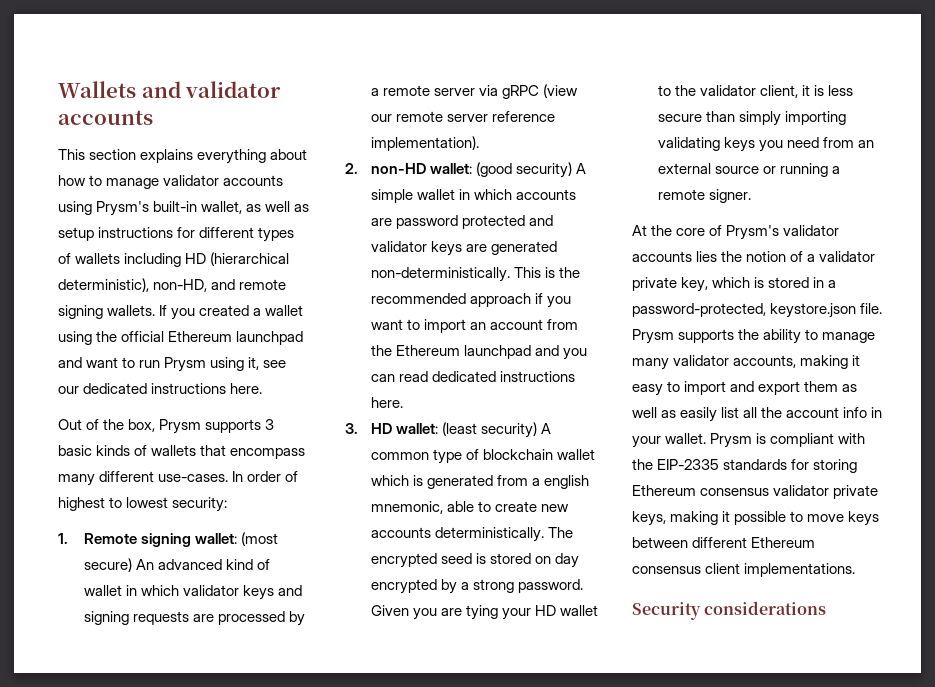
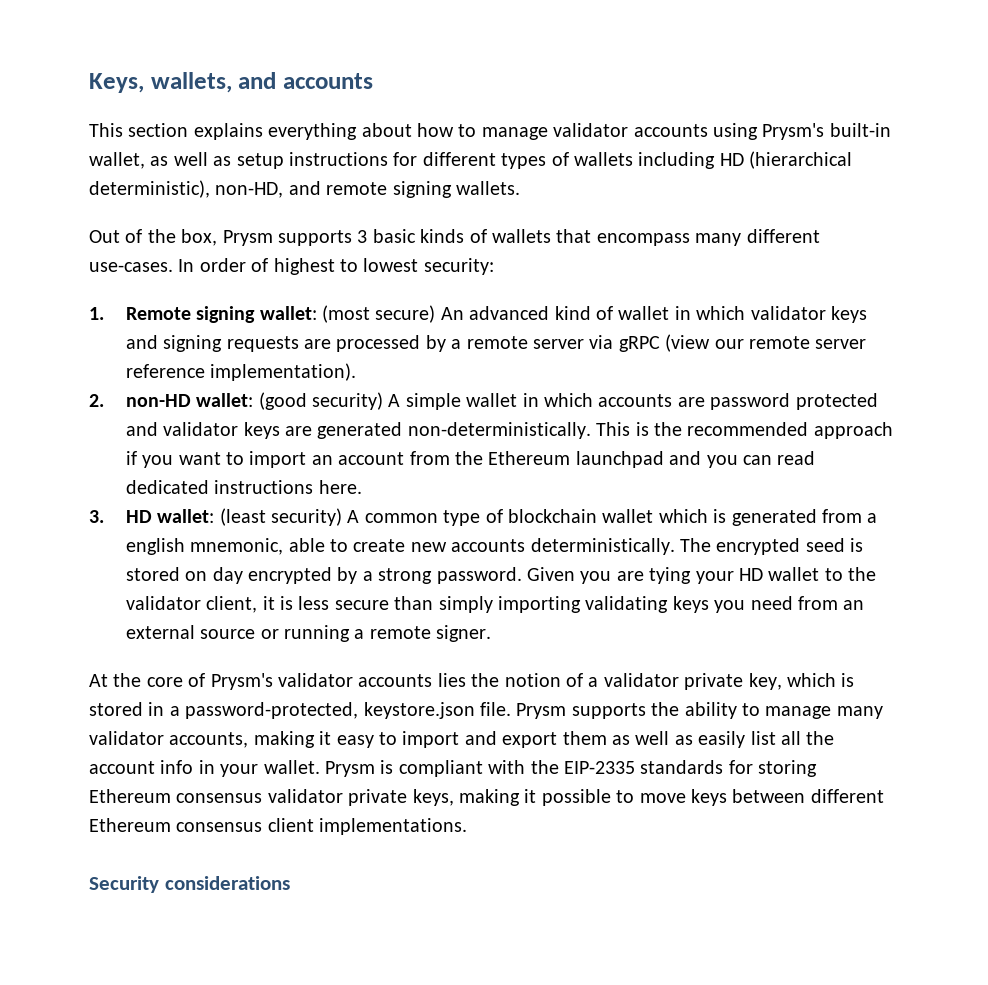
- Wallets and validator accounts
+ Keys, wallets, and accounts
- If you created a wallet using the official Ethereum launchpad and want to run Prysm using it, see our dedicated instructions here.

